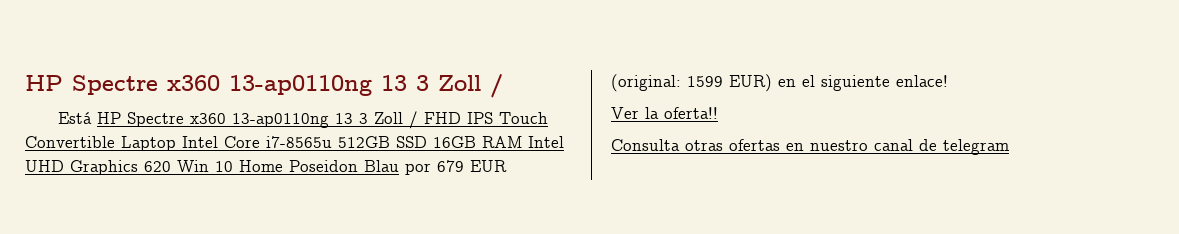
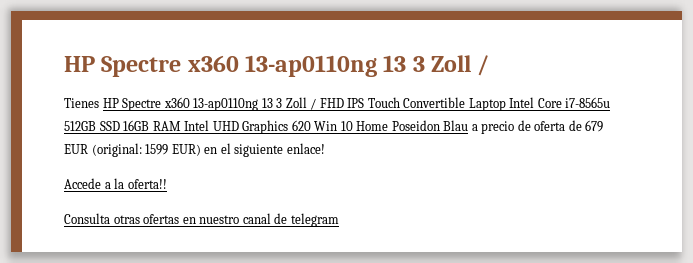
- Está HP Spectre x360 13-ap0110ng 13 3 Zoll / FHD IPS Touch Convertible Laptop Intel Core i7-8565u 512GB SSD 16GB RAM Intel UHD Graphics 620 Win 10 Home Poseidon Blau por 679 EUR (original: 1599 EUR) en el siguiente enlace!
+ Tienes HP Spectre x360 13-ap0110ng 13 3 Zoll / FHD IPS Touch Convertible Laptop Intel Core i7-8565u 512GB SSD 16GB RAM Intel UHD Graphics 620 Win 10 Home Poseidon Blau a precio de oferta de 679 EUR (original: 1599 EUR) en el siguiente enlace!
- Ver la oferta!!
+ Accede a la oferta!!

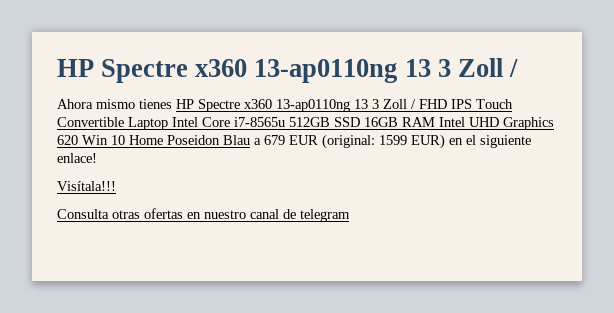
- Tienes HP Spectre x360 13-ap0110ng 13 3 Zoll / FHD IPS Touch Convertible Laptop Intel Core i7-8565u 512GB SSD 16GB RAM Intel UHD Graphics 620 Win 10 Home Poseidon Blau a precio de oferta de 679 EUR (original: 1599 EUR) en el siguiente enlace!
+ Ahora mismo tienes HP Spectre x360 13-ap0110ng 13 3 Zoll / FHD IPS Touch Convertible Laptop Intel Core i7-8565u 512GB SSD 16GB RAM Intel UHD Graphics 620 Win 10 Home Poseidon Blau a 679 EUR (original: 1599 EUR) en el siguiente enlace!
- Accede a la oferta!!
+ Visítala!!!

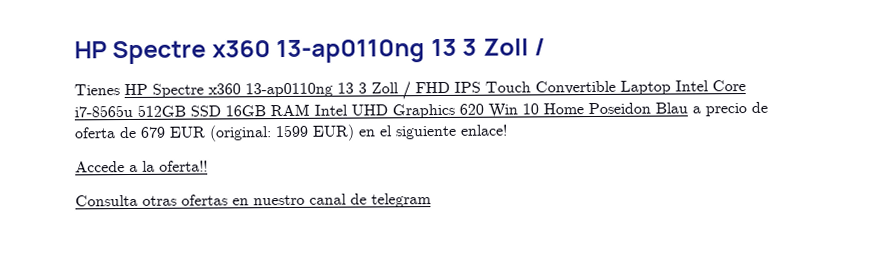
- Ahora mismo tienes HP Spectre x360 13-ap0110ng 13 3 Zoll / FHD IPS Touch Convertible Laptop Intel Core i7-8565u 512GB SSD 16GB RAM Intel UHD Graphics 620 Win 10 Home Poseidon Blau a 679 EUR (original: 1599 EUR) en el siguiente enlace!
+ Tienes HP Spectre x360 13-ap0110ng 13 3 Zoll / FHD IPS Touch Convertible Laptop Intel Core i7-8565u 512GB SSD 16GB RAM Intel UHD Graphics 620 Win 10 Home Poseidon Blau a precio de oferta de 679 EUR (original: 1599 EUR) en el siguiente enlace!
- Visítala!!!
+ Accede a la oferta!!

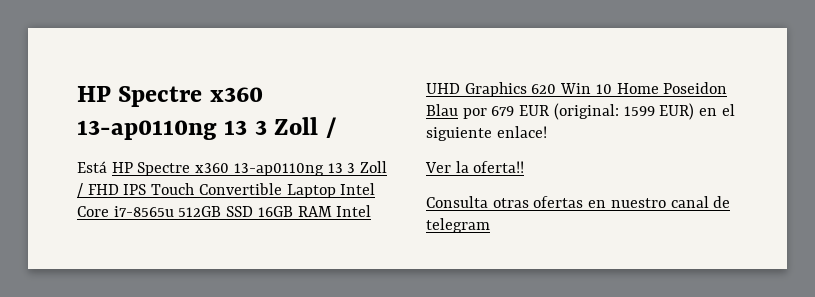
- Tienes HP Spectre x360 13-ap0110ng 13 3 Zoll / FHD IPS Touch Convertible Laptop Intel Core i7-8565u 512GB SSD 16GB RAM Intel UHD Graphics 620 Win 10 Home Poseidon Blau a precio de oferta de 679 EUR (original: 1599 EUR) en el siguiente enlace!
+ Está HP Spectre x360 13-ap0110ng 13 3 Zoll / FHD IPS Touch Convertible Laptop Intel Core i7-8565u 512GB SSD 16GB RAM Intel UHD Graphics 620 Win 10 Home Poseidon Blau por 679 EUR (original: 1599 EUR) en el siguiente enlace!
- Accede a la oferta!!
+ Ver la oferta!!

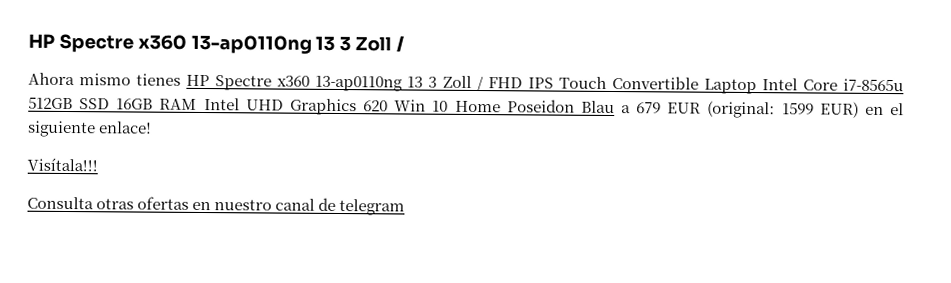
- Está HP Spectre x360 13-ap0110ng 13 3 Zoll / FHD IPS Touch Convertible Laptop Intel Core i7-8565u 512GB SSD 16GB RAM Intel UHD Graphics 620 Win 10 Home Poseidon Blau por 679 EUR (original: 1599 EUR) en el siguiente enlace!
+ Ahora mismo tienes HP Spectre x360 13-ap0110ng 13 3 Zoll / FHD IPS Touch Convertible Laptop Intel Core i7-8565u 512GB SSD 16GB RAM Intel UHD Graphics 620 Win 10 Home Poseidon Blau a 679 EUR (original: 1599 EUR) en el siguiente enlace!
- Ver la oferta!!
+ Visítala!!!

